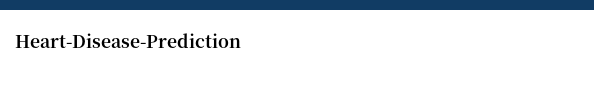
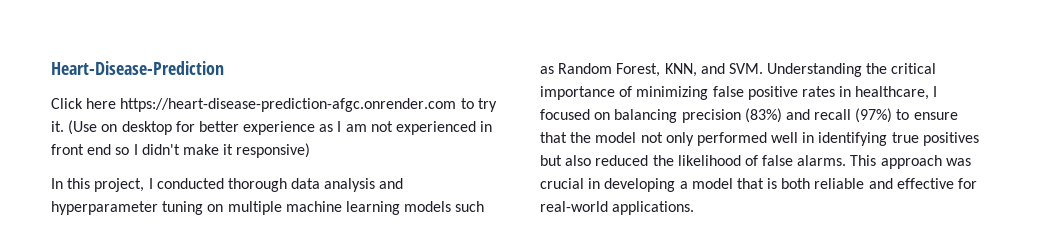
+ Click here https://heart-disease-prediction-afgc.onrender.com to try it. (Use on desktop for better experience as I am not experienced in front end so I didn't make it responsive)
+ In this project, I conducted thorough data analysis and hyperparameter tuning on multiple machine learning models such as Random Forest, KNN, and SVM. Understanding the critical importance of minimizing false positive rates in healthcare, I focused on balancing precision (83%) and recall (97%) to ensure that the model not only performed well in identifying true positives but also reduced the likelihood of false alarms. This approach was crucial in developing a model that is both reliable and effective for real-world applications.

